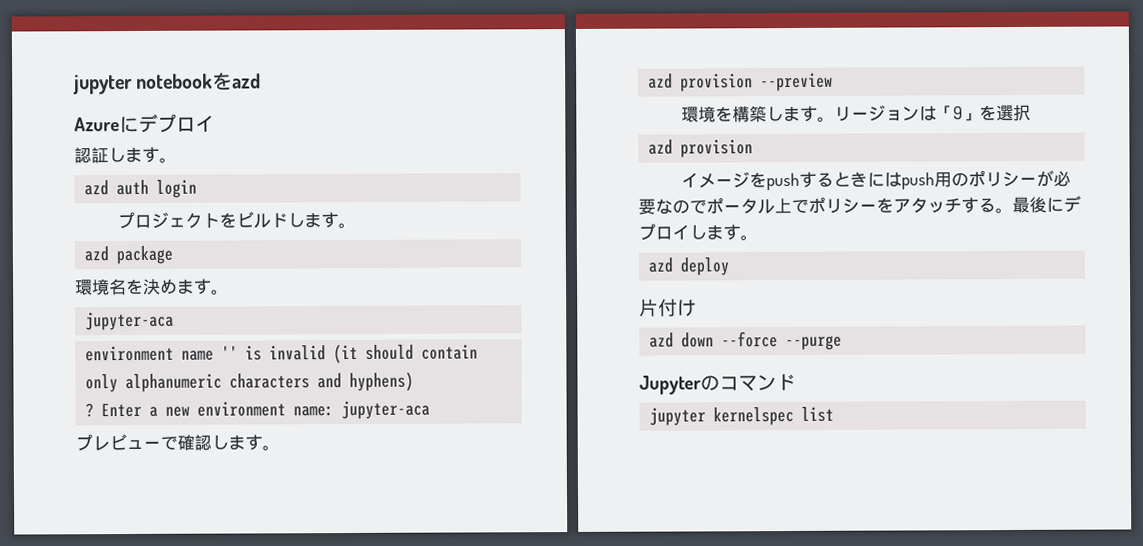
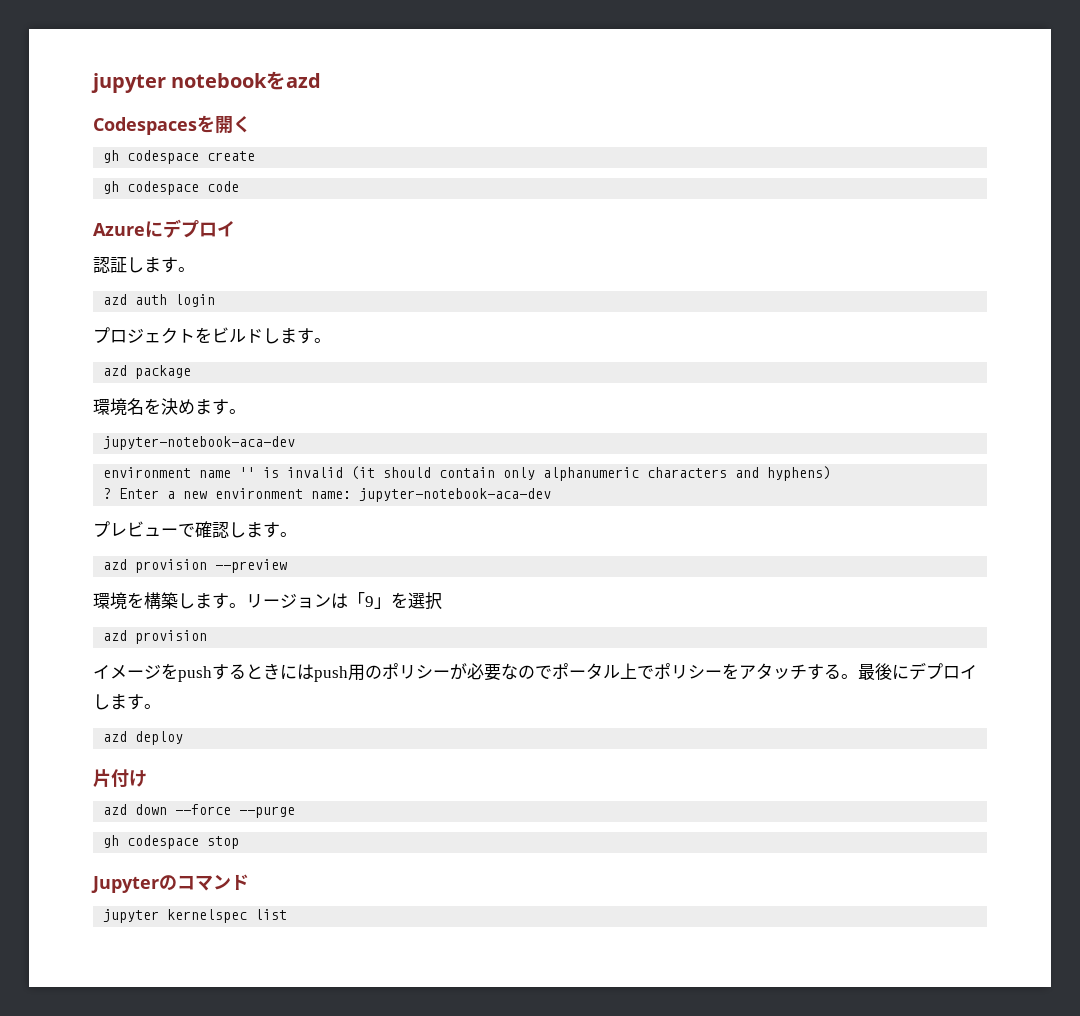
+ Codespacesを開く
+ gh codespace create
+ gh codespace code
  環境名を決めます。
- jupyter-aca
+ jupyter-notebook-aca-dev
- Enter a new environment name: jupyter-aca
+ Enter a new environment name: jupyter-notebook-aca-dev
+ gh codespace stop

